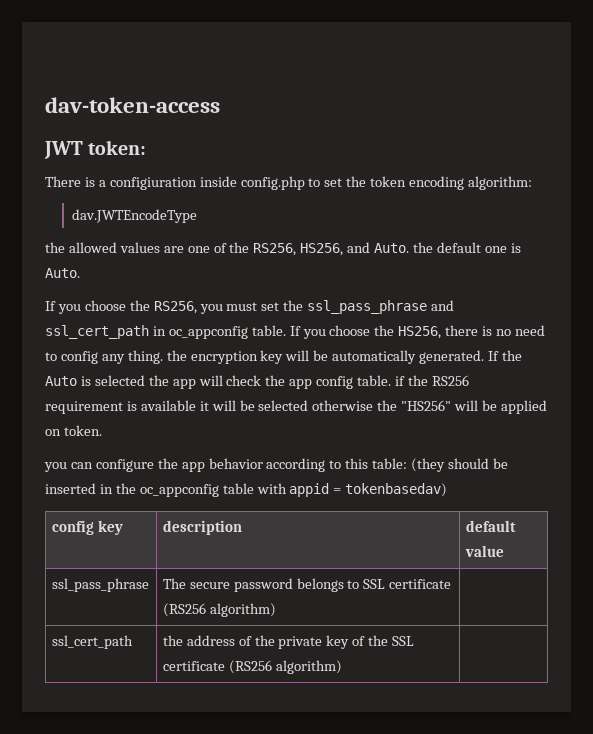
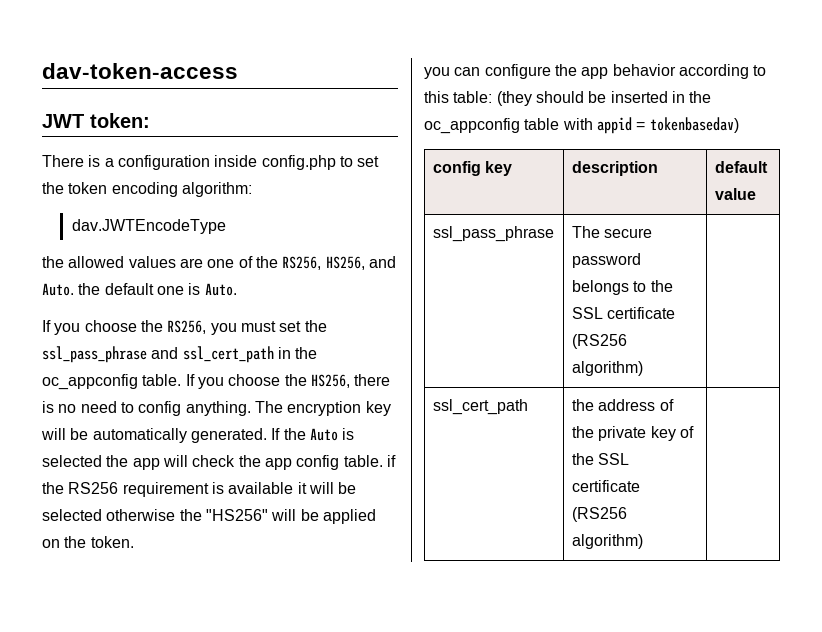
- There is a configiuration inside config.php to set the token encoding algorithm:
+ There is a configuration inside config.php to set the token encoding algorithm:
- If you choose the RS256, you must set the ssl_pass_phrase and ssl_cert_path in oc_appconfig table.
+ If you choose the RS256, you must set the ssl_pass_phrase and ssl_cert_path in the oc_appconfig table.
- If you choose the HS256, there is no need to config any thing. the encryption key will be automatically generated.
+ If you choose the HS256, there is no need to config anything. The encryption key will be automatically generated.
- If the Auto is selected the app will check the app config table. if the RS256 requirement is available it will be selected otherwise the "HS256" will be applied on token.
+ If the Auto is selected the app will check the app config table. if the RS256 requirement is available it will be selected otherwise the "HS256" will be applied on the token.
- ssl_pass_phrase | The secure password belongs to SSL certificate (RS256 algorithm) |
+ ssl_pass_phrase | The secure password belongs to the SSL certificate (RS256 algorithm) |

